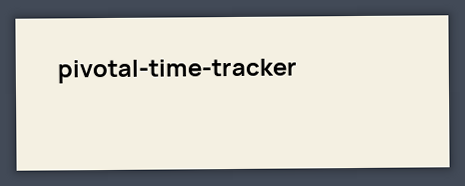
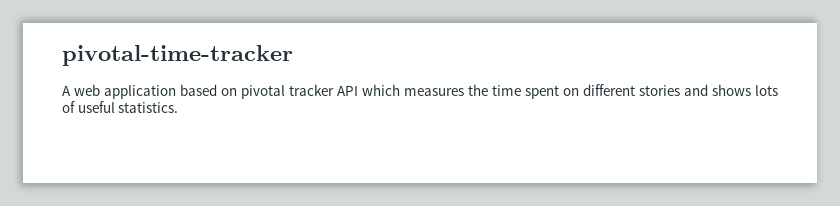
+ A web application based on pivotal tracker API which measures the time spent on different stories and shows lots of useful statistics.

